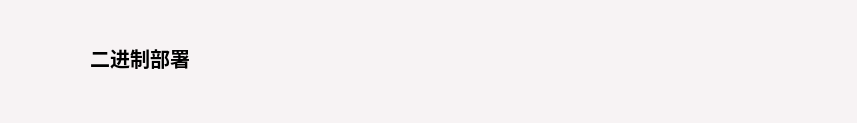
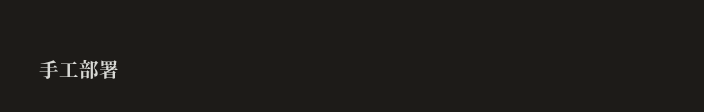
- 二进制部署
+ 手工部署

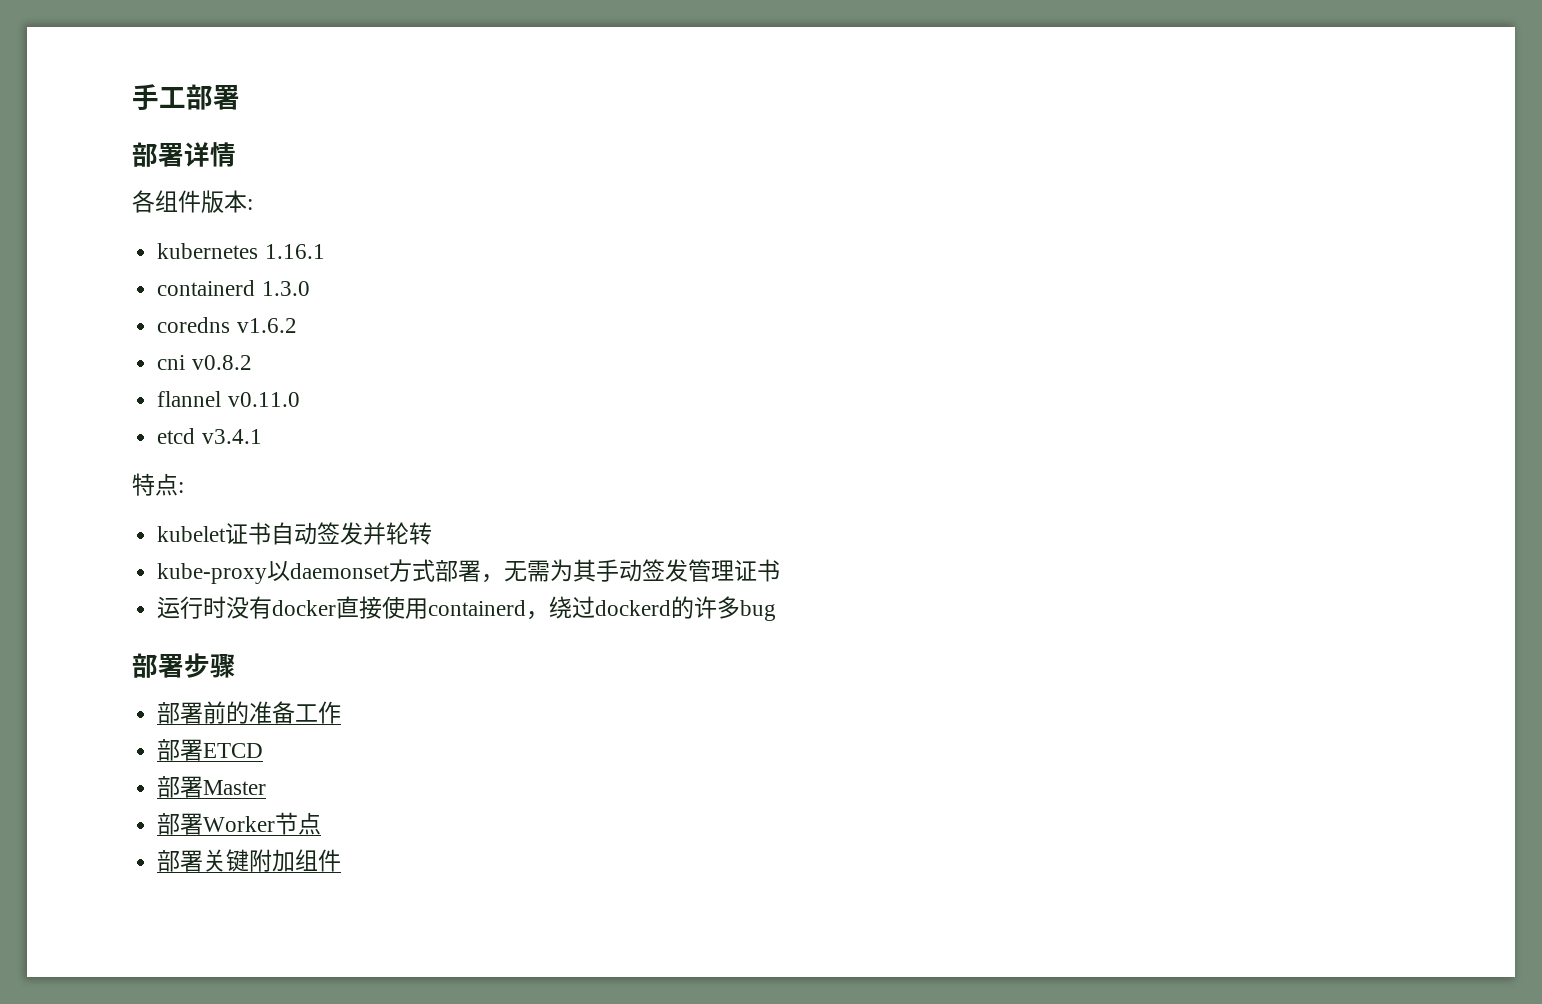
+ 部署详情
+ 各组件版本:
+ kubernetes 1.16.1
+ containerd 1.3.0
+ coredns v1.6.2
+ cni v0.8.2
+ flannel v0.11.0
+ etcd v3.4.1
+ 特点:
+ kubelet证书自动签发并轮转
+ kube-proxy以daemonset方式部署，无需为其手动签发管理证书
+ 运行时没有docker直接使用containerd，绕过dockerd的许多bug
+ 部署步骤
+ 部署前的准备工作
+ 部署ETCD
+ 部署Master
+ 部署Worker节点
+ 部署关键附加组件

